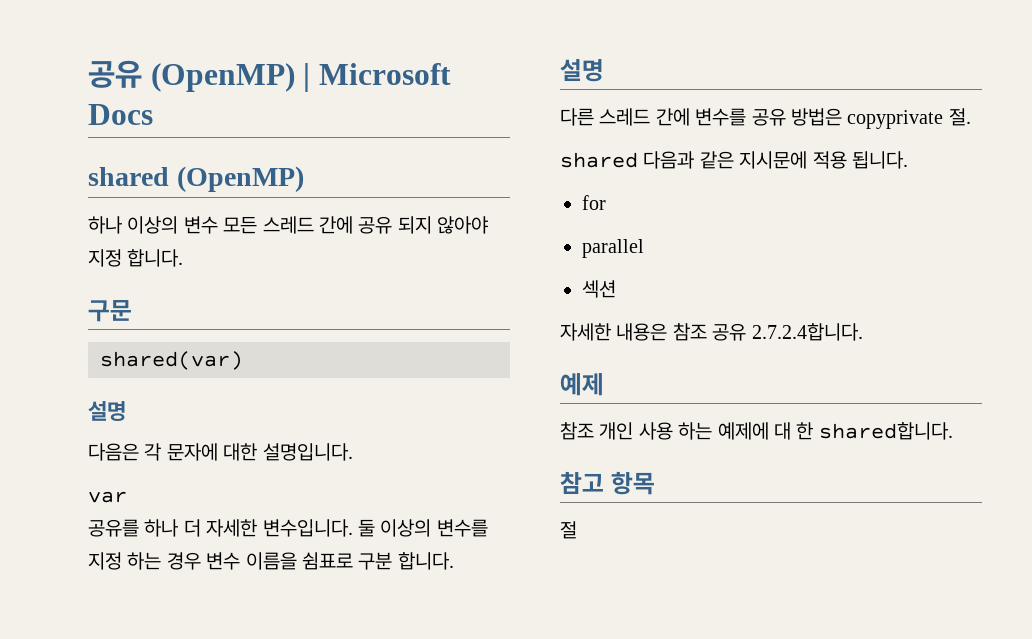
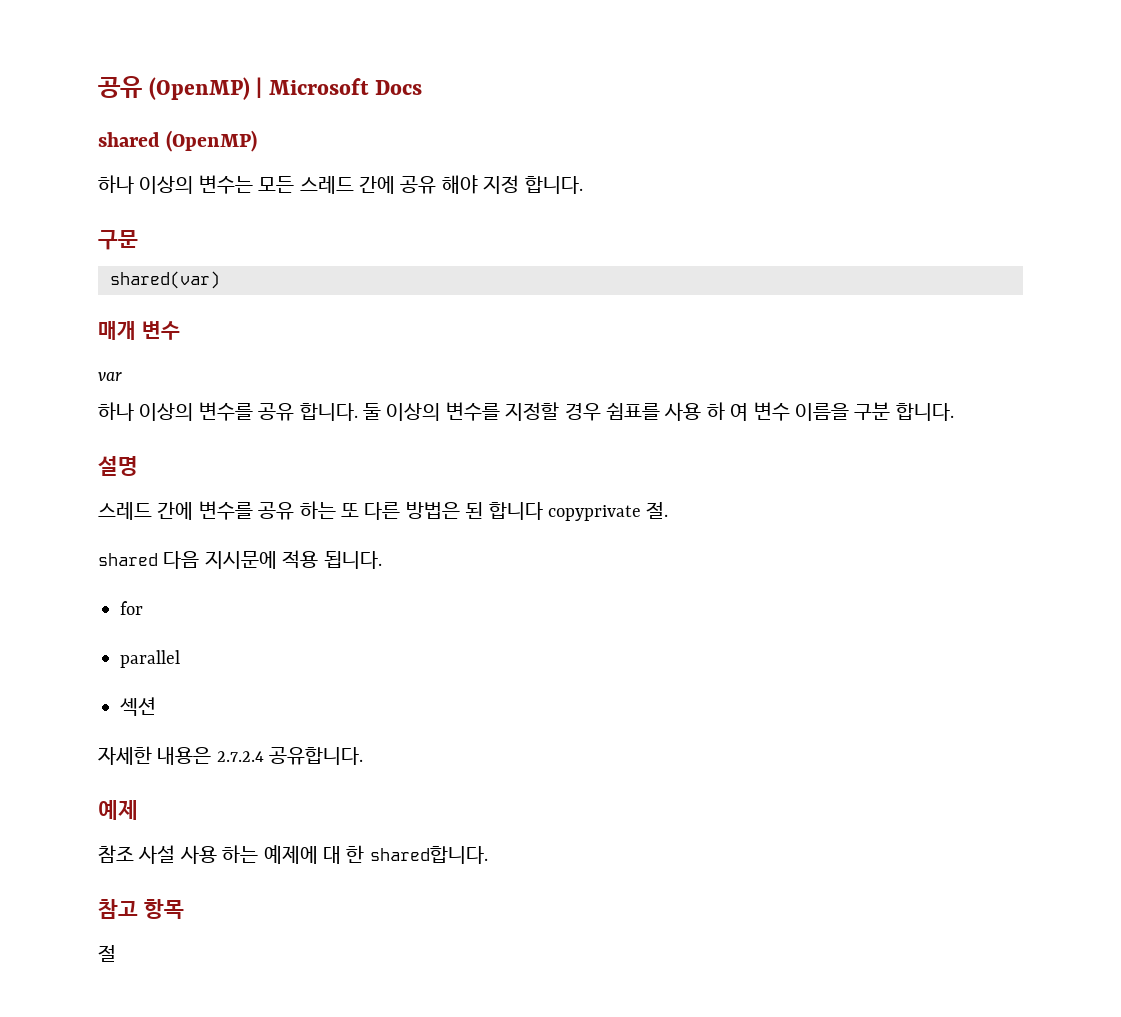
- 하나 이상의 변수 모든 스레드 간에 공유 되지 않아야 지정 합니다.
+ 하나 이상의 변수는 모든 스레드 간에 공유 해야 지정 합니다.
  shared(var)
- 설명
- 다음은 각 문자에 대한 설명입니다.
+ 매개 변수
  var
- 공유를 하나 더 자세한 변수입니다. 둘 이상의 변수를 지정 하는 경우 변수 이름을 쉼표로 구분 합니다.
+ 하나 이상의 변수를 공유 합니다. 둘 이상의 변수를 지정할 경우 쉼표를 사용 하 여 변수 이름을 구분 합니다.
- 다른 스레드 간에 변수를 공유 방법은 copyprivate 절.
+ 스레드 간에 변수를 공유 하는 또 다른 방법은 된 합니다 copyprivate 절.
- shared 다음과 같은 지시문에 적용 됩니다.
+ shared 다음 지시문에 적용 됩니다.
- 자세한 내용은 참조 공유 2.7.2.4합니다.
+ 자세한 내용은 2.7.2.4 공유합니다.
- 참조 개인 사용 하는 예제에 대 한 shared합니다.
+ 참조 사설 사용 하는 예제에 대 한 shared합니다.

